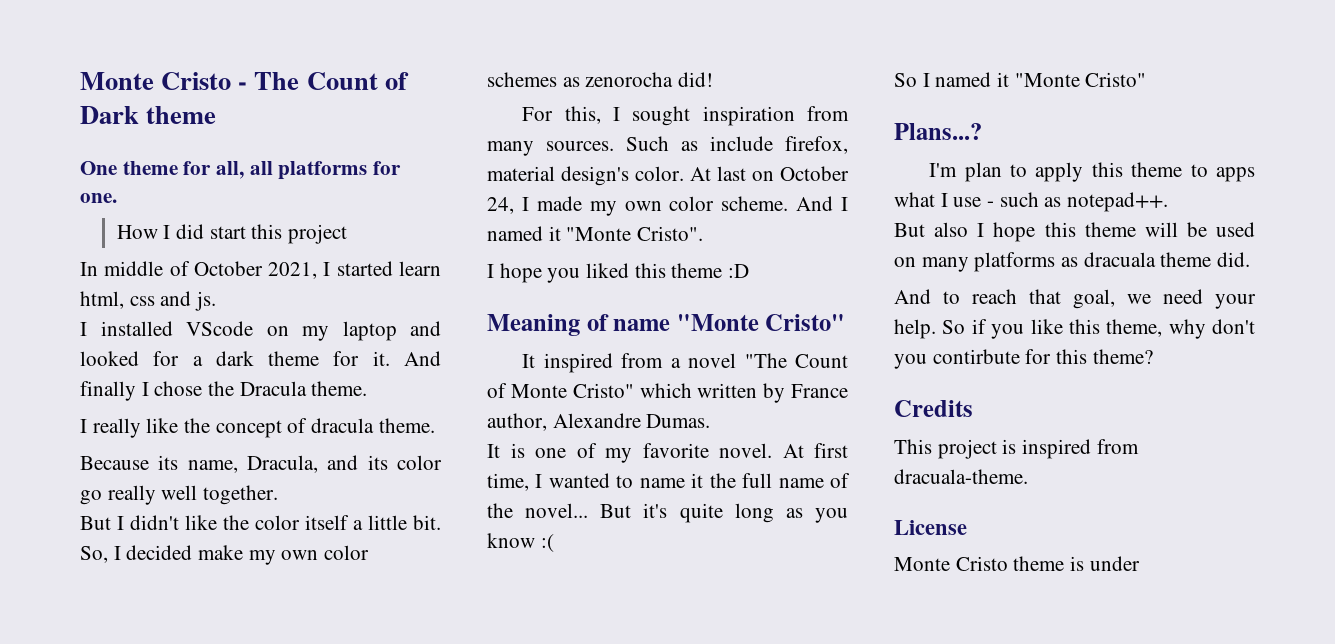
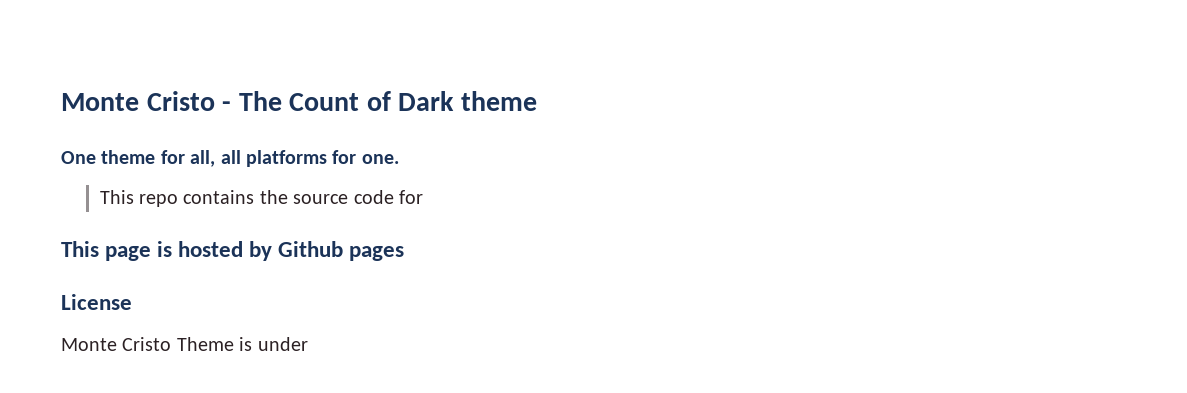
- How I did start this project
- In middle of October 2021, I started learn html, css and js.
- I installed VScode on my laptop and looked for a dark theme for it. And finally I chose the Dracula theme.
- I really like the concept of dracula theme.
- Because its name, Dracula, and its color go really well together.
- But I didn't like the color itself a little bit. So, I decided make my own color schemes as zenorocha did!
- For this, I sought inspiration from many sources. Such as include firefox, material design's color. At last on October 24, I made my own color scheme. And I named it "Monte Cristo".
- I hope you liked this theme :D
- Meaning of name "Monte Cristo"
- It inspired from a novel "The Count of Monte Cristo" which written by France author, Alexandre Dumas.
- It is one of my favorite novel. At first time, I wanted to name it the full name of the novel... But it's quite long as you know :(
- So I named it "Monte Cristo"
- Plans...?
- I'm plan to apply this theme to apps what I use - such as notepad++.
- But also I hope this theme will be used on many platforms as dracuala theme did.
- And to reach that goal, we need your help. So if you like this theme, why don't you contirbute for this theme?
- Credits
- This project is inspired from dracuala-theme.
+ This repo contains the source code for
+ This page is hosted by Github pages
- Monte Cristo theme is under
+ Monte Cristo Theme is under

